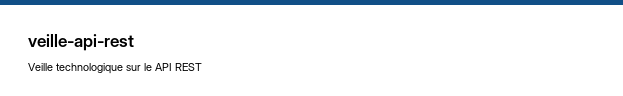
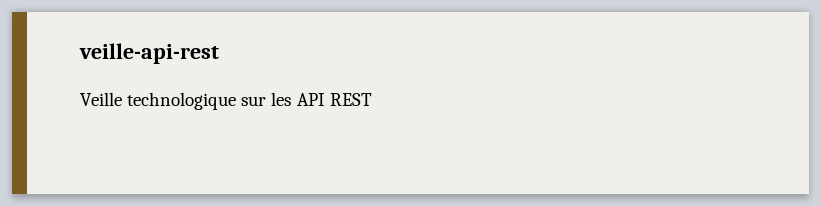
- Veille technologique sur le API REST
+ Veille technologique sur les API REST

